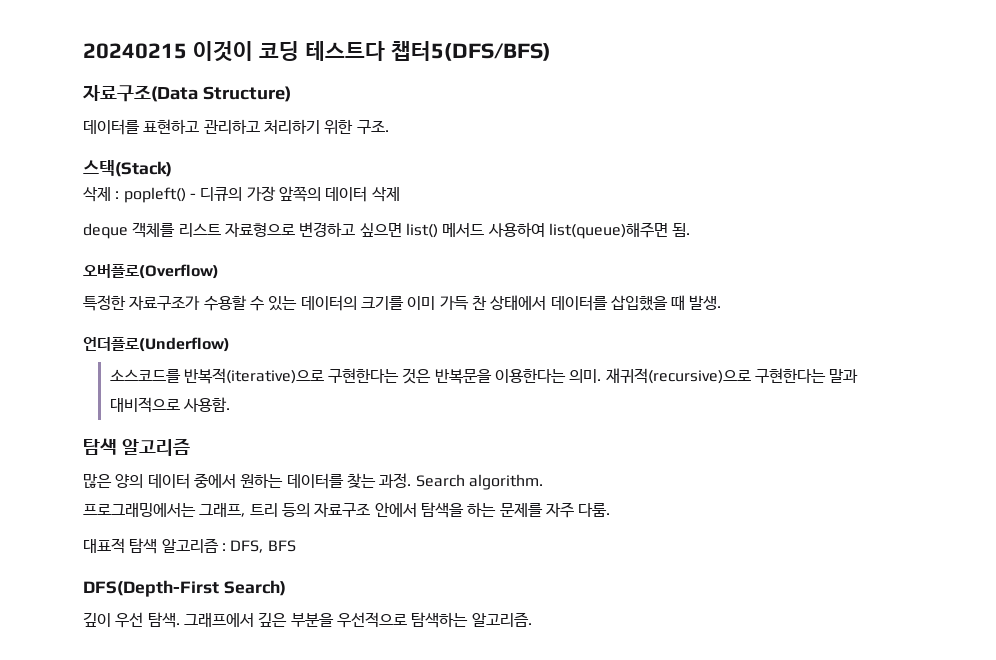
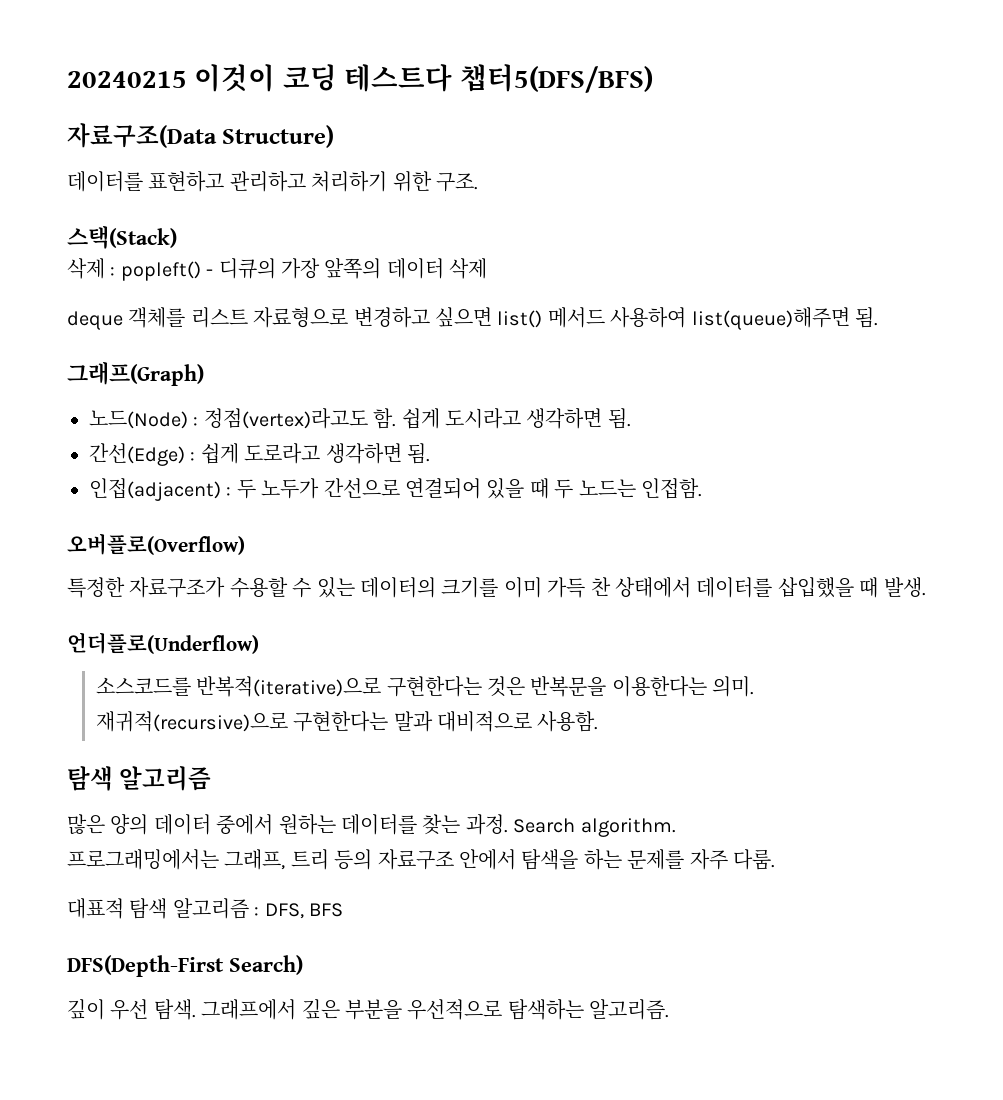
+ 그래프(Graph)
+ 노드(Node) : 정점(vertex)라고도 함. 쉽게 도시라고 생각하면 됨.
+ 간선(Edge) : 쉽게 도로라고 생각하면 됨.
+ 인접(adjacent) : 두 노두가 간선으로 연결되어 있을 때 두 노드는 인접함.

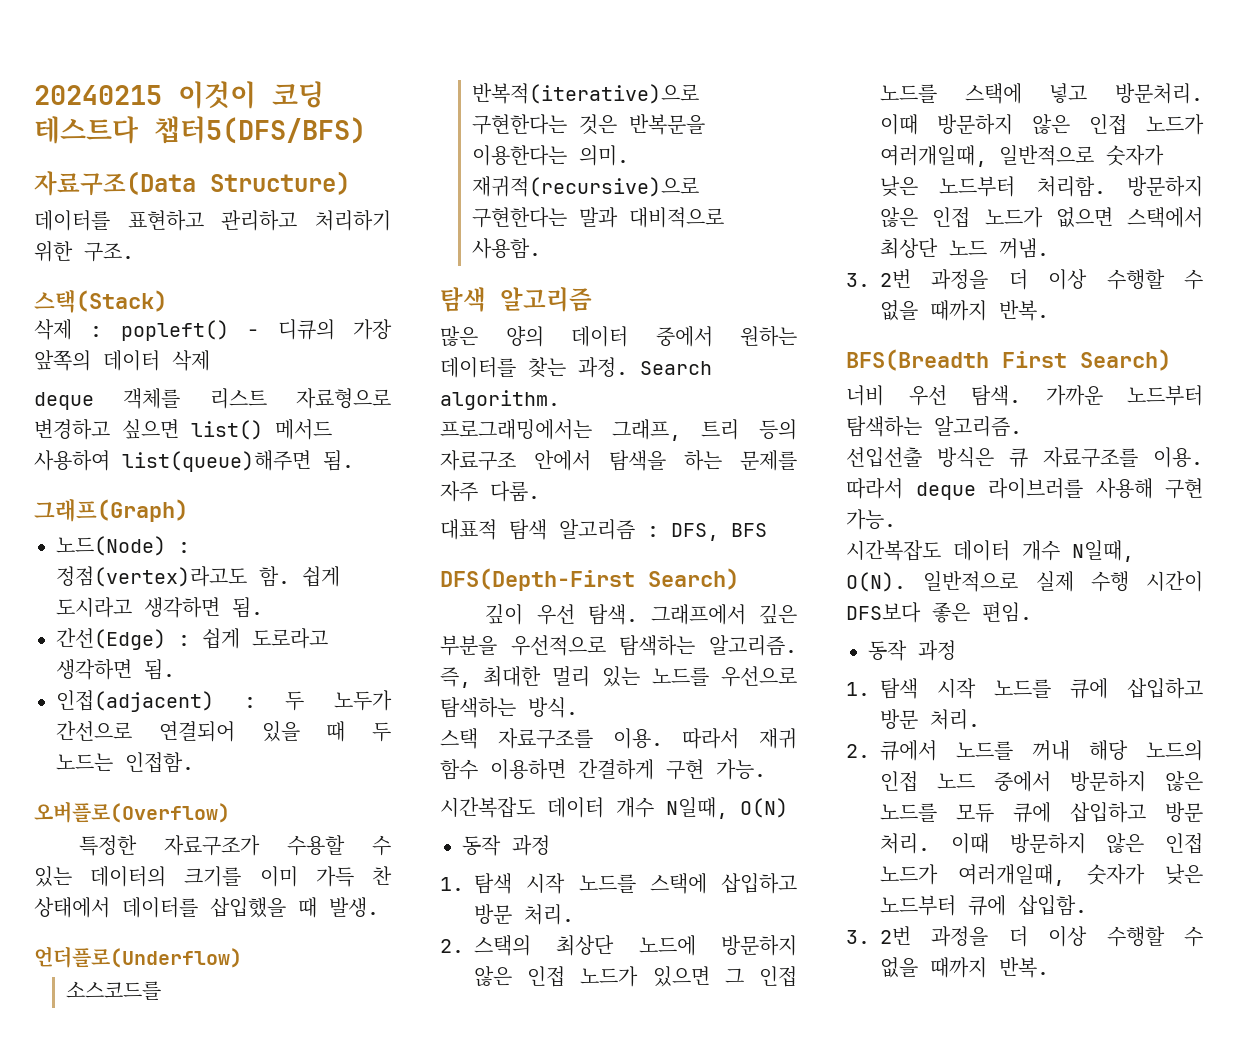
+ 즉, 최대한 멀리 있는 노드를 우선으로 탐색하는 방식.
+ 스택 자료구조를 이용. 따라서 재귀 함수 이용하면 간결하게 구현 가능.
+ 시간복잡도 데이터 개수 N일때, O(N)
+ 동작 과정
+ 1. 탐색 시작 노드를 스택에 삽입하고 방문 처리.
+ 2. 스택의 최상단 노드에 방문하지 않은 인접 노드가 있으면 그 인접 노드를 스택에 넣고 방문처리. 이때 방문하지 않은 인접 노드가 여러개일때, 일반적으로 숫자가 낮은 노드부터 처리함. 방문하지 않은 인접 노드가 없으면 스택에서 최상단 노드 꺼냄.
+ 3. 2번 과정을 더 이상 수행할 수 없을 때까지 반복.
+ BFS(Breadth First Search)
+ 너비 우선 탐색. 가까운 노드부터 탐색하는 알고리즘.
+ 선입선출 방식은 큐 자료구조를 이용. 따라서 deque 라이브러를 사용해 구현 가능.
+ 시간복잡도 데이터 개수 N일때, O(N). 일반적으로 실제 수행 시간이 DFS보다 좋은 편임.
+ 동작 과정
+ 1. 탐색 시작 노드를 큐에 삽입하고 방문 처리.
+ 2. 큐에서 노드를 꺼내 해당 노드의 인접 노드 중에서 방문하지 않은 노드를 모듀 큐에 삽입하고 방문 처리. 이때 방문하지 않은 인접 노드가 여러개일때, 숫자가 낮은 노드부터 큐에 삽입함.
+ 3. 2번 과정을 더 이상 수행할 수 없을 때까지 반복.

